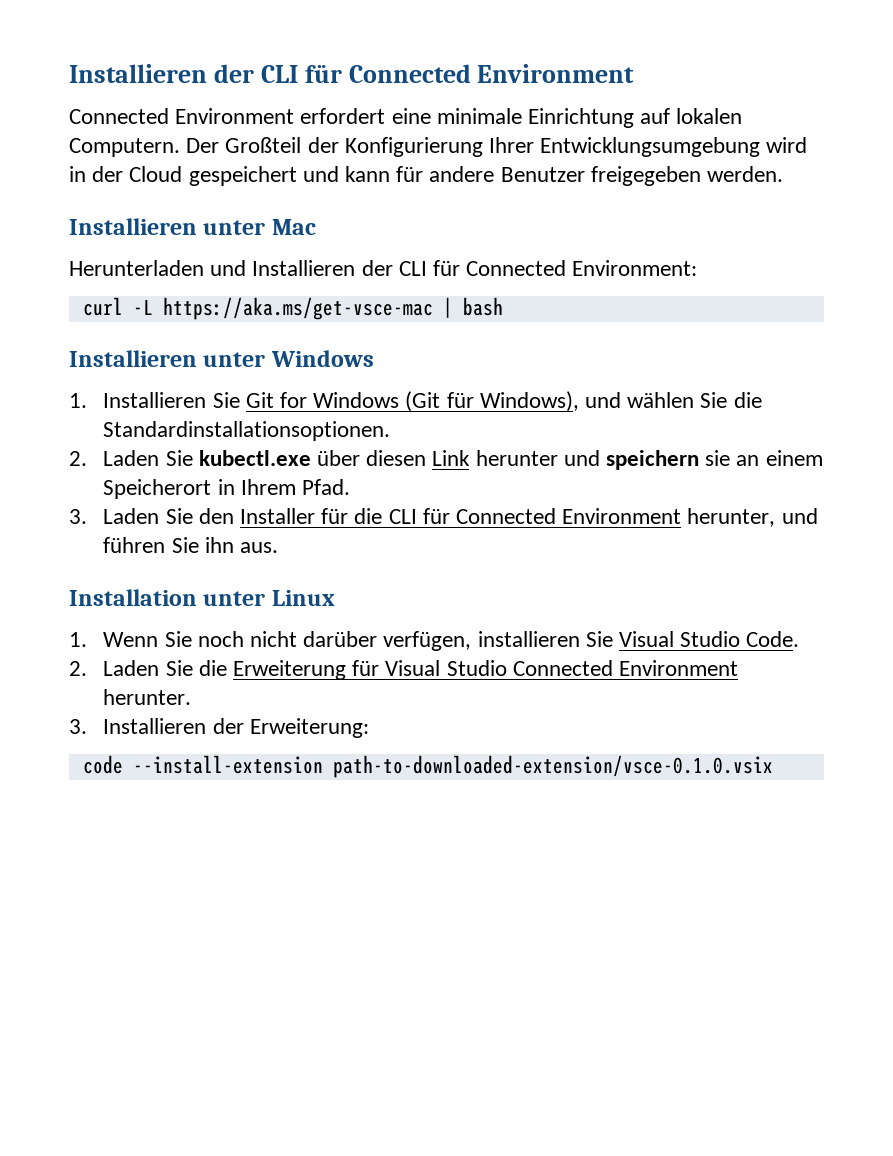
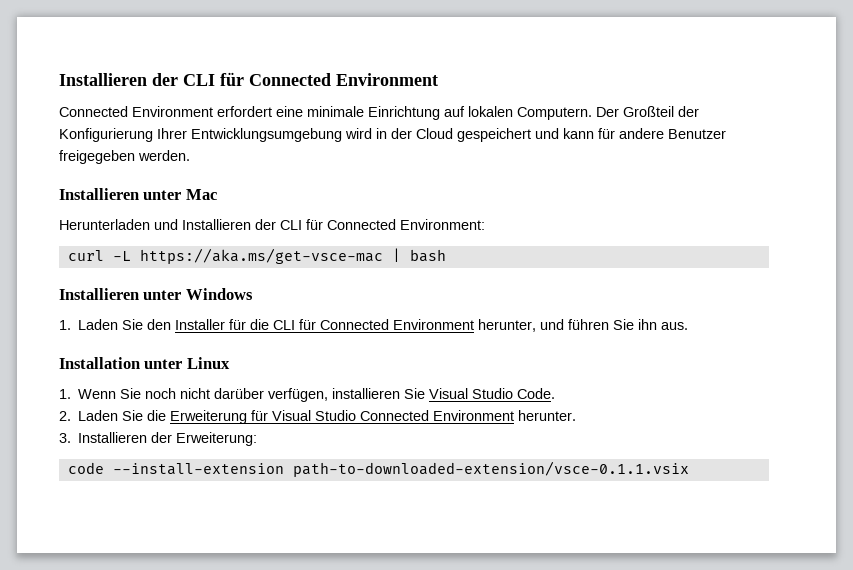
- 1. Installieren Sie Git for Windows (Git für Windows), und wählen Sie die Standardinstallationsoptionen.
- 2. Laden Sie kubectl.exe über diesen Link herunter und speichern sie an einem Speicherort in Ihrem Pfad.
- 3. Laden Sie den Installer für die CLI für Connected Environment herunter, und führen Sie ihn aus.
+ 1. Laden Sie den Installer für die CLI für Connected Environment herunter, und führen Sie ihn aus.
- code --install-extension path-to-downloaded-extension/vsce-0.1.0.vsix
+ code --install-extension path-to-downloaded-extension/vsce-0.1.1.vsix

